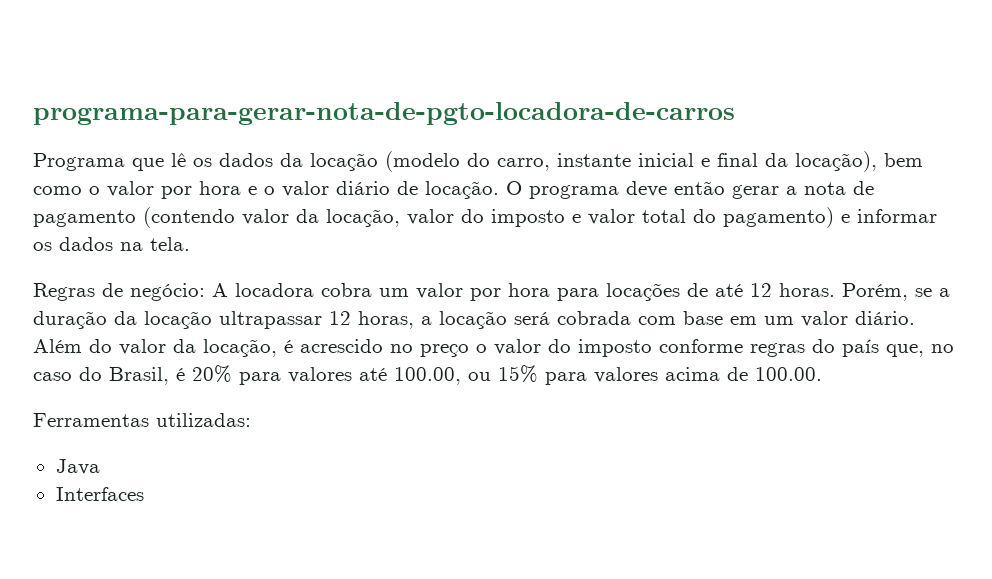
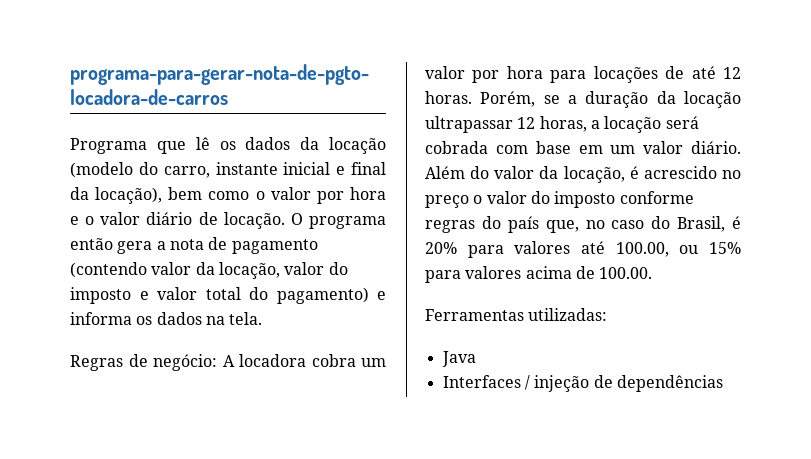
- O programa deve então gerar a nota de pagamento (contendo valor da locação, valor do imposto e valor total do pagamento) e informar os dados na tela.
+ O programa então gera a nota de pagamento (contendo valor da locação, valor do imposto e valor total do pagamento) e informa os dados na tela.
- Interfaces
+ Interfaces / injeção de dependências

